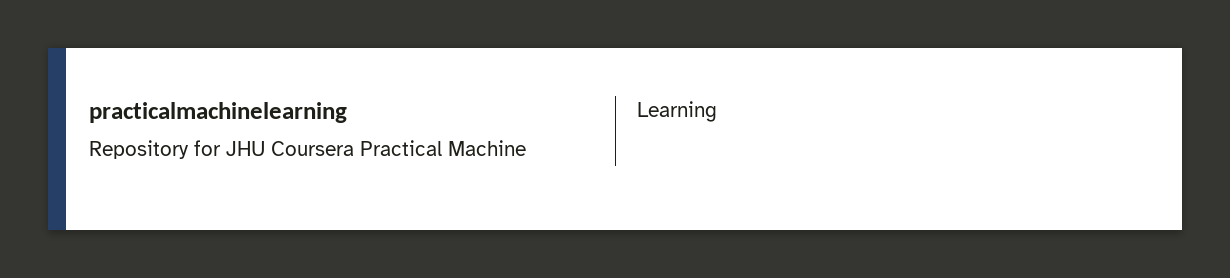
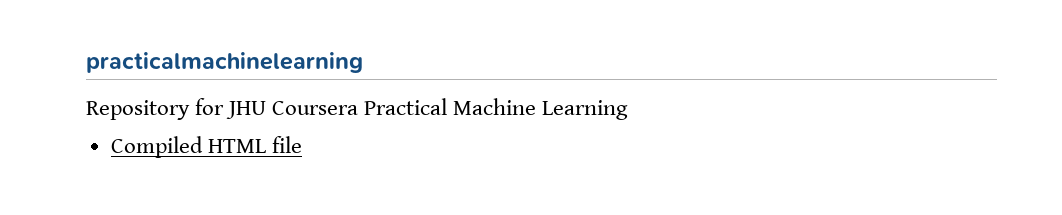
+ Compiled HTML file

